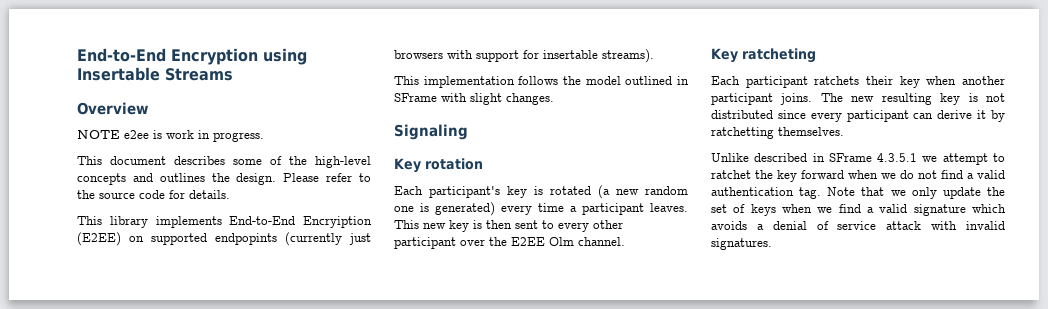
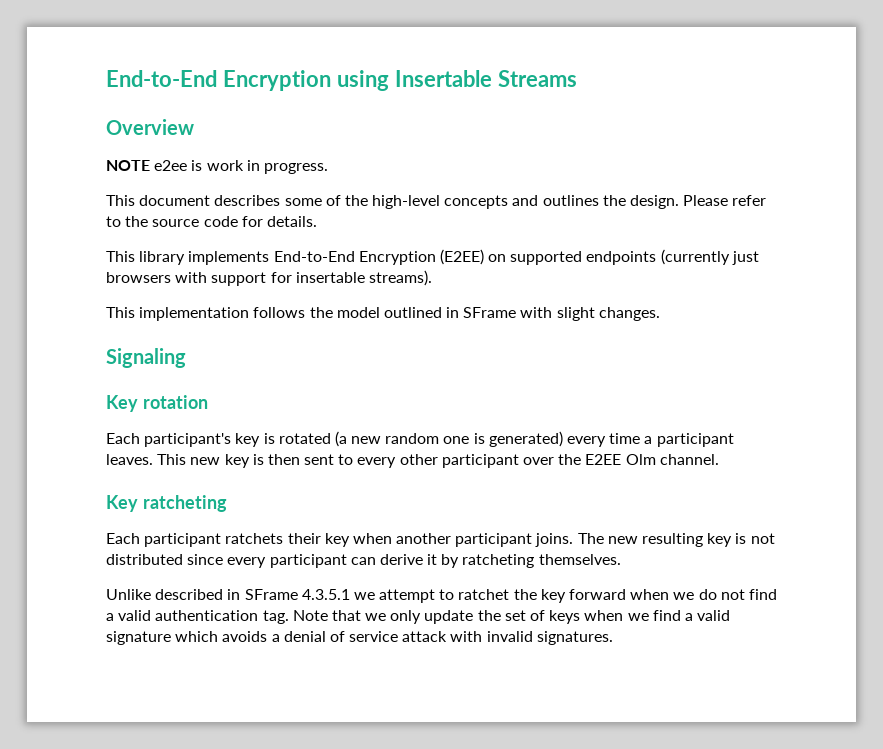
- This library implements End-to-End Encryiption (E2EE) on supported endpopints (currently just browsers with support for insertable streams).
+ This library implements End-to-End Encryption (E2EE) on supported endpoints (currently just browsers with support for insertable streams).
- The new resulting key is not distributed since every participant can derive it by ratchetting themselves.
+ The new resulting key is not distributed since every participant can derive it by ratcheting themselves.

